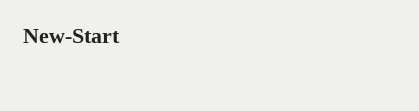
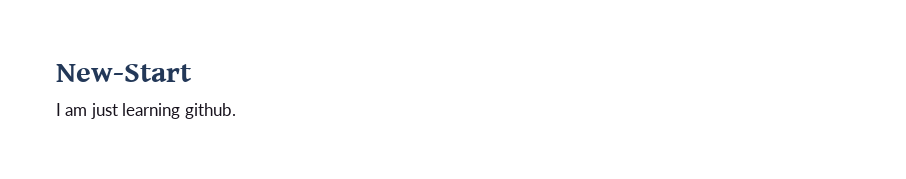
+ I am just learning github.

